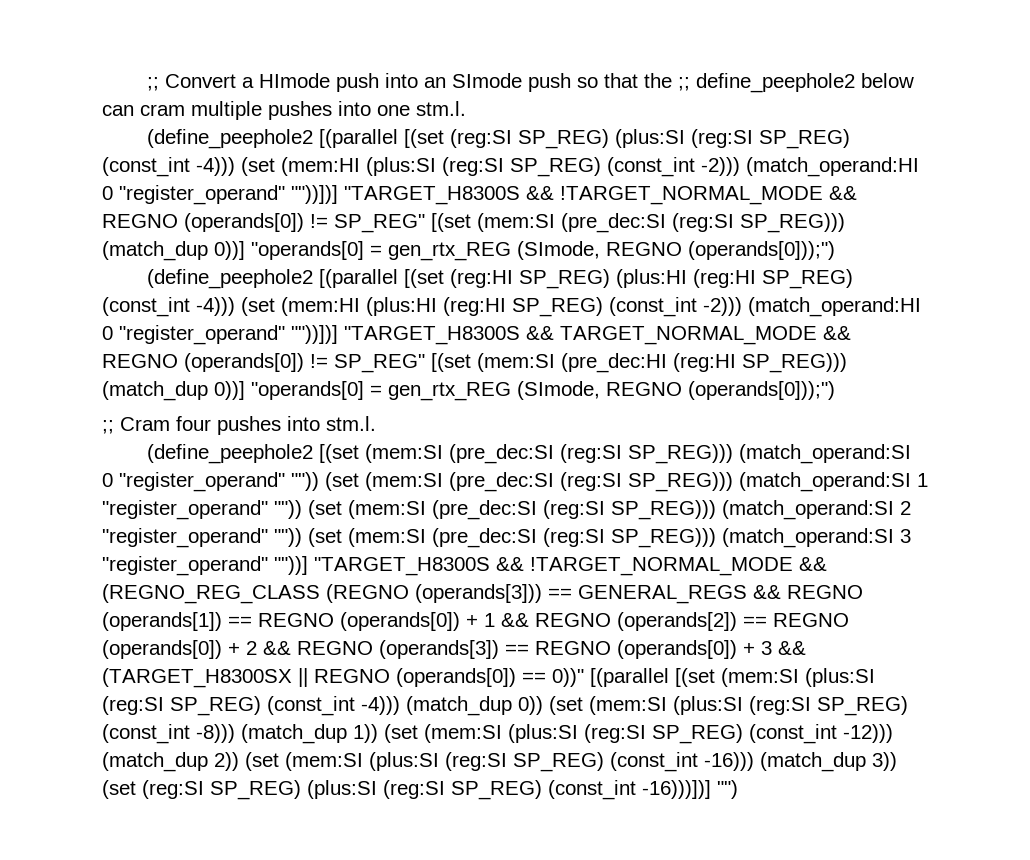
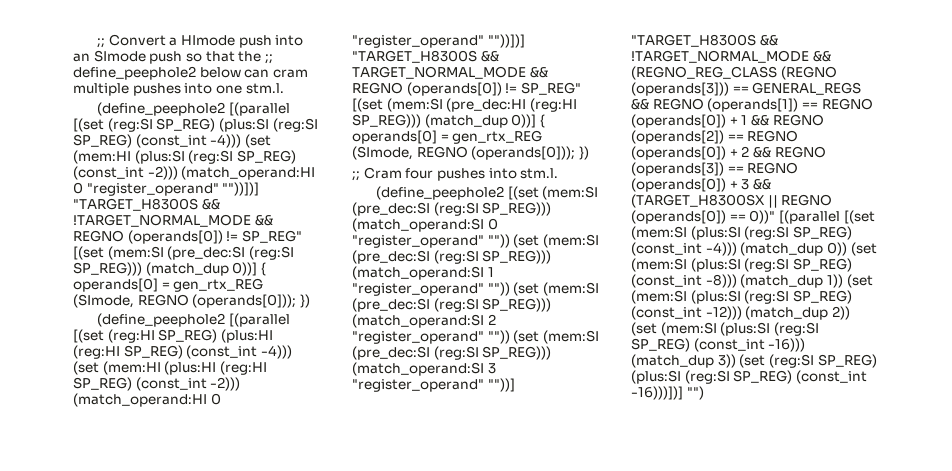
- (define_peephole2 [(parallel [(set (reg:SI SP_REG) (plus:SI (reg:SI SP_REG) (const_int -4))) (set (mem:HI (plus:SI (reg:SI SP_REG) (const_int -2))) (match_operand:HI 0 "register_operand" ""))])] "TARGET_H8300S && !TARGET_NORMAL_MODE && REGNO (operands[0]) != SP_REG" [(set (mem:SI (pre_dec:SI (reg:SI SP_REG))) (match_dup 0))] "operands[0] = gen_rtx_REG (SImode, REGNO (operands[0]));")
+ (define_peephole2 [(parallel [(set (reg:SI SP_REG) (plus:SI (reg:SI SP_REG) (const_int -4))) (set (mem:HI (plus:SI (reg:SI SP_REG) (const_int -2))) (match_operand:HI 0 "register_operand" ""))])] "TARGET_H8300S && !TARGET_NORMAL_MODE && REGNO (operands[0]) != SP_REG" [(set (mem:SI (pre_dec:SI (reg:SI SP_REG))) (match_dup 0))] { operands[0] = gen_rtx_REG (SImode, REGNO (operands[0])); })
- (define_peephole2 [(parallel [(set (reg:HI SP_REG) (plus:HI (reg:HI SP_REG) (const_int -4))) (set (mem:HI (plus:HI (reg:HI SP_REG) (const_int -2))) (match_operand:HI 0 "register_operand" ""))])] "TARGET_H8300S && TARGET_NORMAL_MODE && REGNO (operands[0]) != SP_REG" [(set (mem:SI (pre_dec:HI (reg:HI SP_REG))) (match_dup 0))] "operands[0] = gen_rtx_REG (SImode, REGNO (operands[0]));")
+ (define_peephole2 [(parallel [(set (reg:HI SP_REG) (plus:HI (reg:HI SP_REG) (const_int -4))) (set (mem:HI (plus:HI (reg:HI SP_REG) (const_int -2))) (match_operand:HI 0 "register_operand" ""))])] "TARGET_H8300S && TARGET_NORMAL_MODE && REGNO (operands[0]) != SP_REG" [(set (mem:SI (pre_dec:HI (reg:HI SP_REG))) (match_dup 0))] { operands[0] = gen_rtx_REG (SImode, REGNO (operands[0])); })

